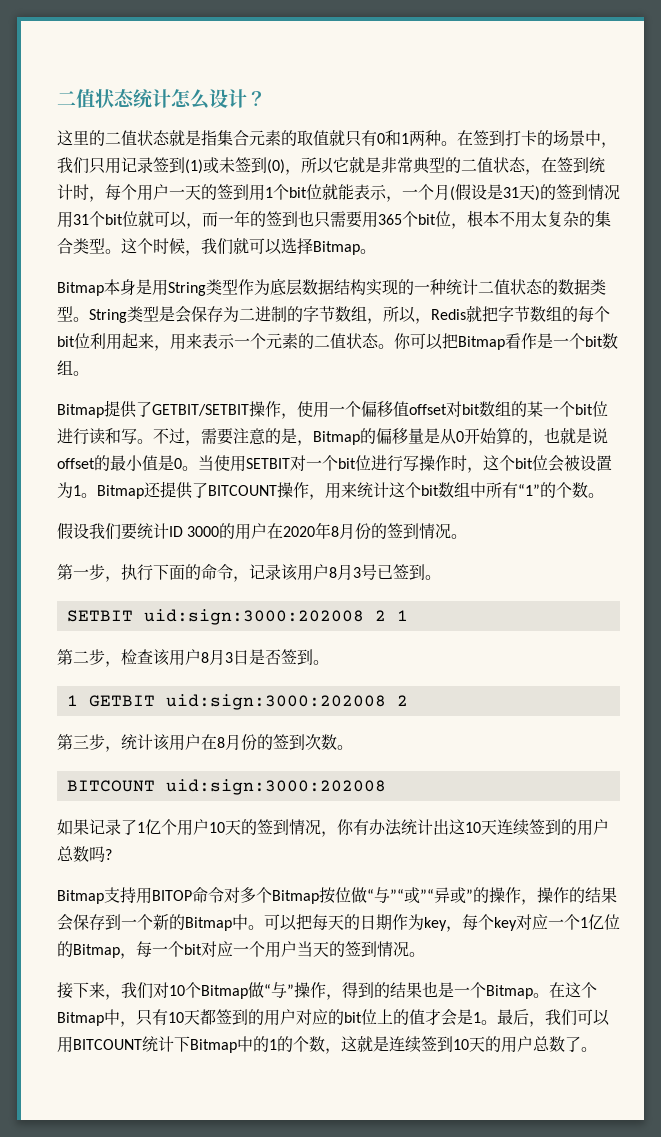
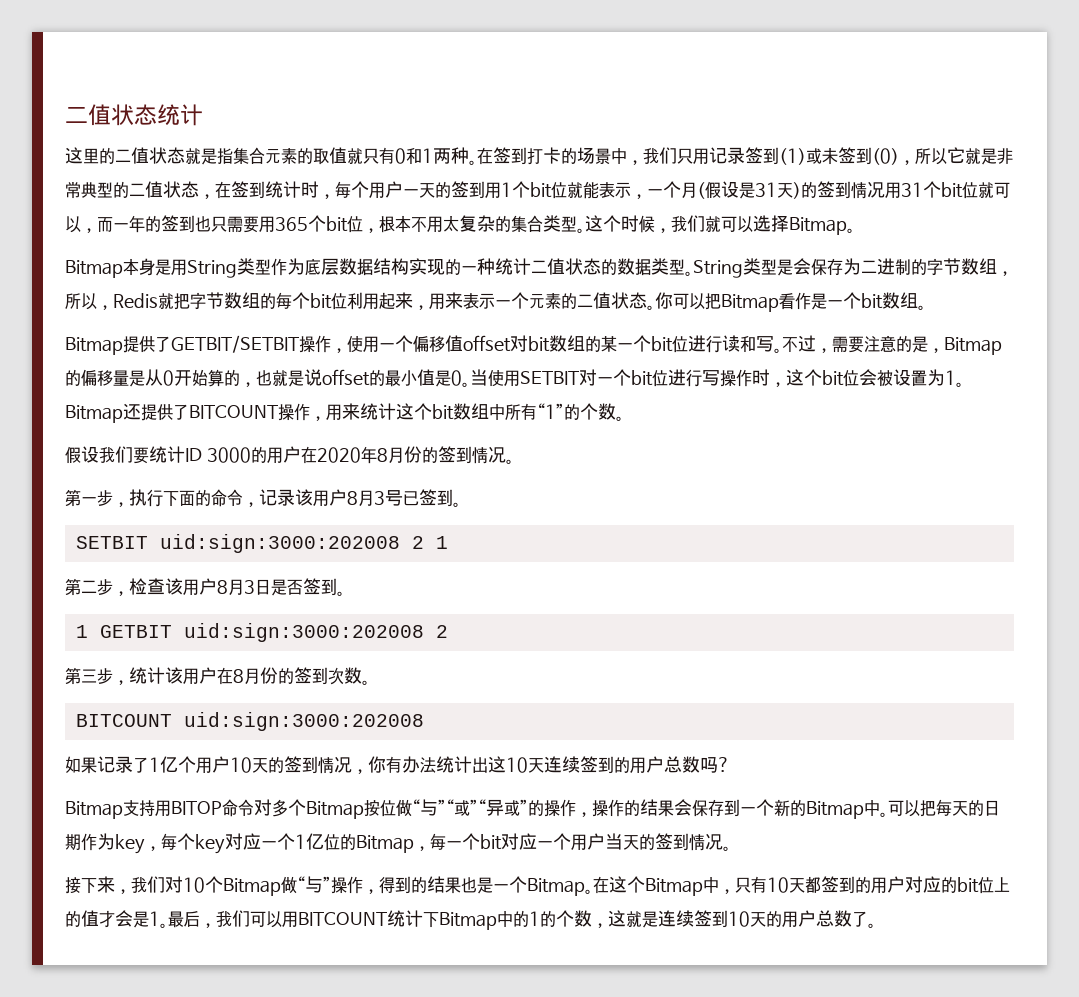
- 二值状态统计怎么设计？
+ 二值状态统计

